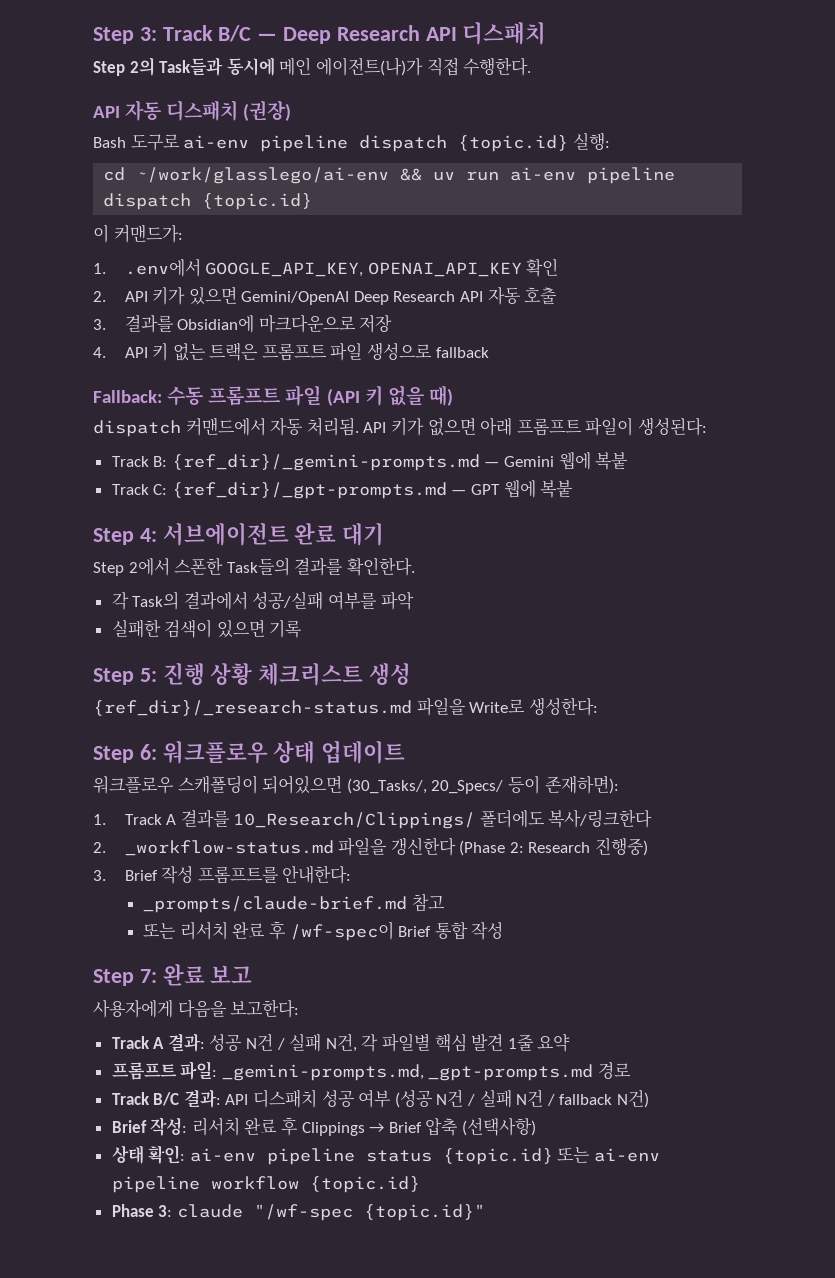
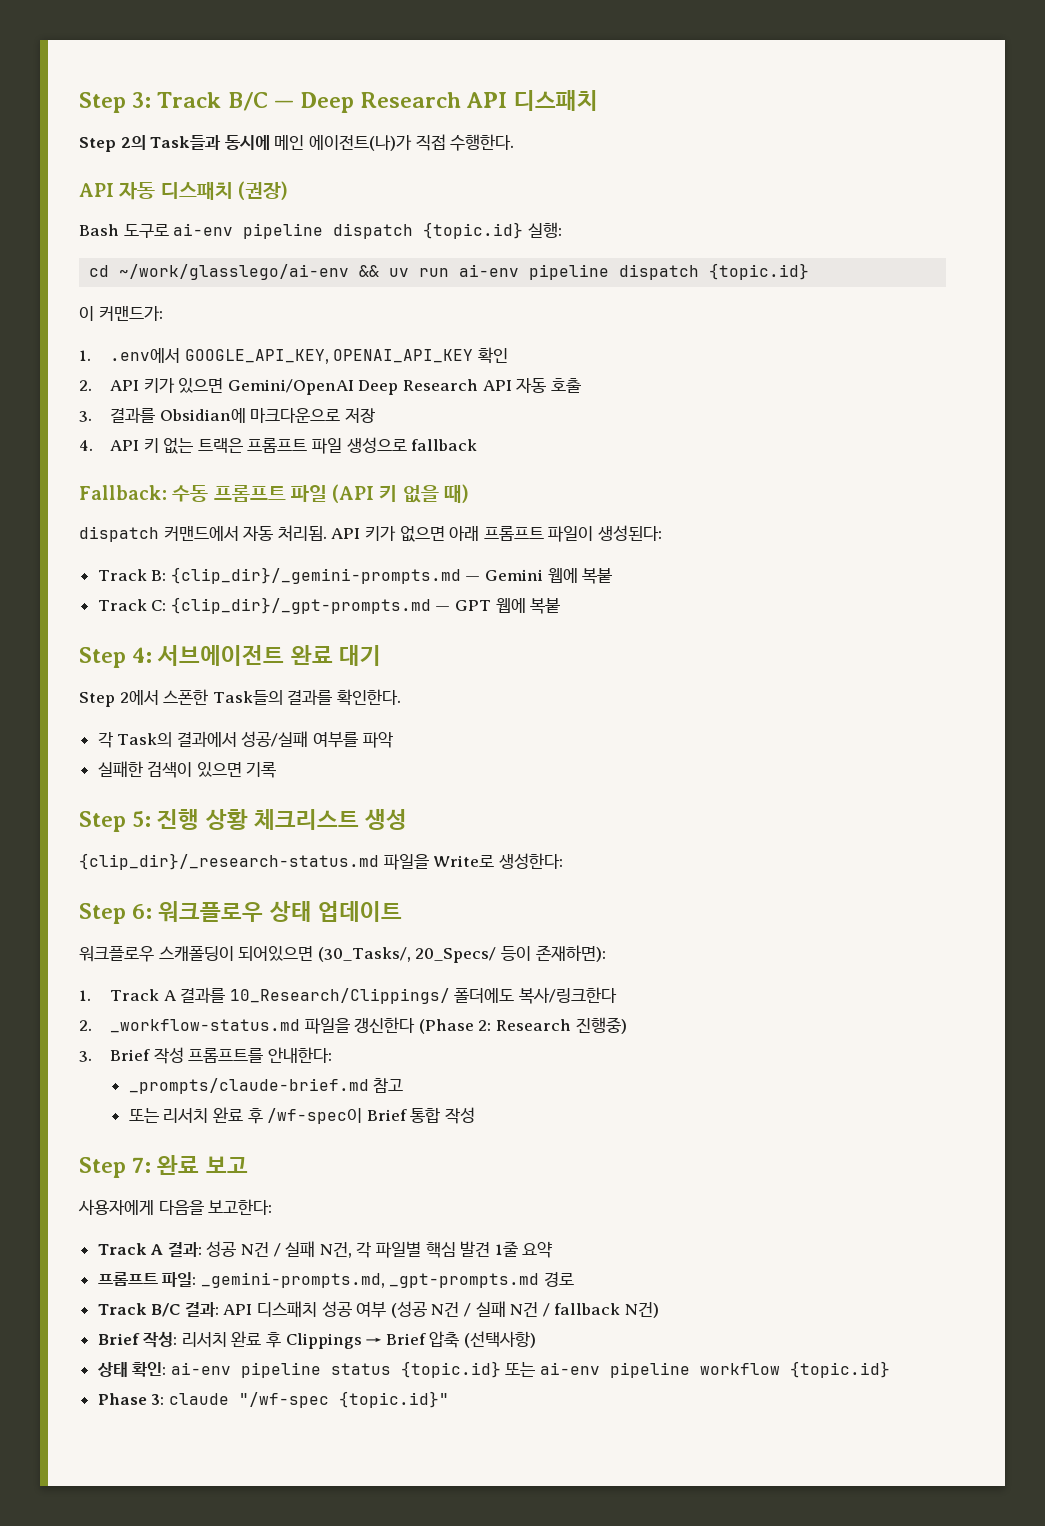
- Track B: {ref_dir}/_gemini-prompts.md — Gemini 웹에 복붙
+ Track B: {clip_dir}/_gemini-prompts.md — Gemini 웹에 복붙
- Track C: {ref_dir}/_gpt-prompts.md — GPT 웹에 복붙
+ Track C: {clip_dir}/_gpt-prompts.md — GPT 웹에 복붙
- {ref_dir}/_research-status.md 파일을 Write로 생성한다:
+ {clip_dir}/_research-status.md 파일을 Write로 생성한다:

